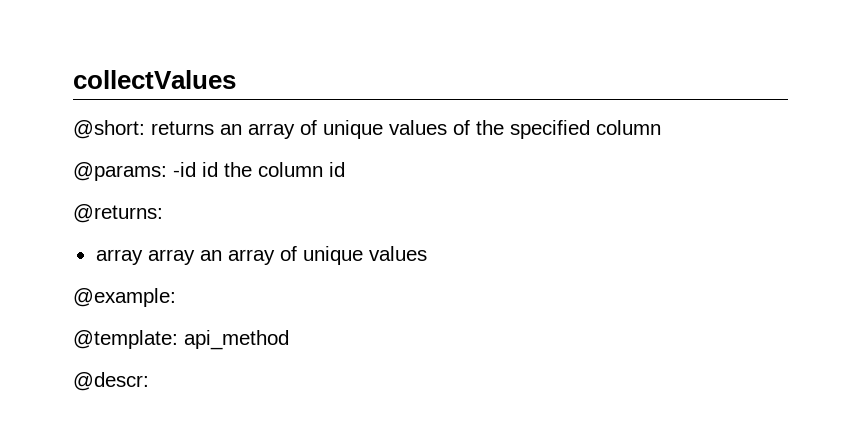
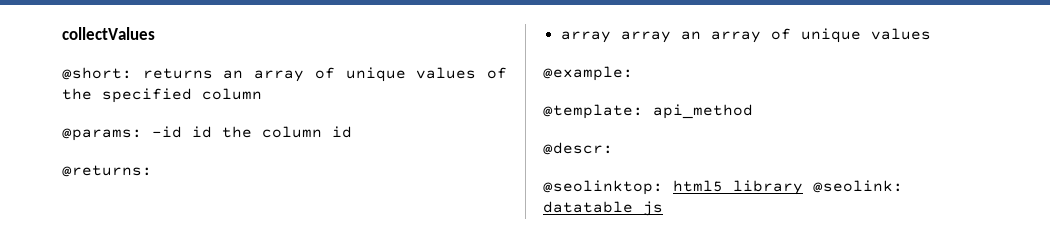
+ @seolinktop: html5 library @seolink: datatable js

